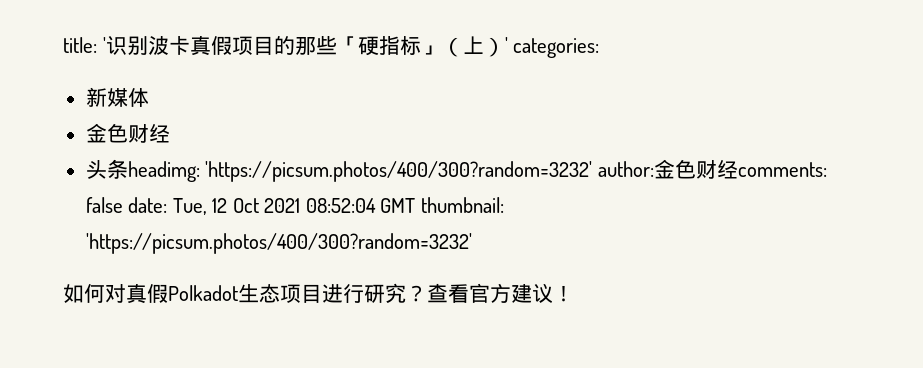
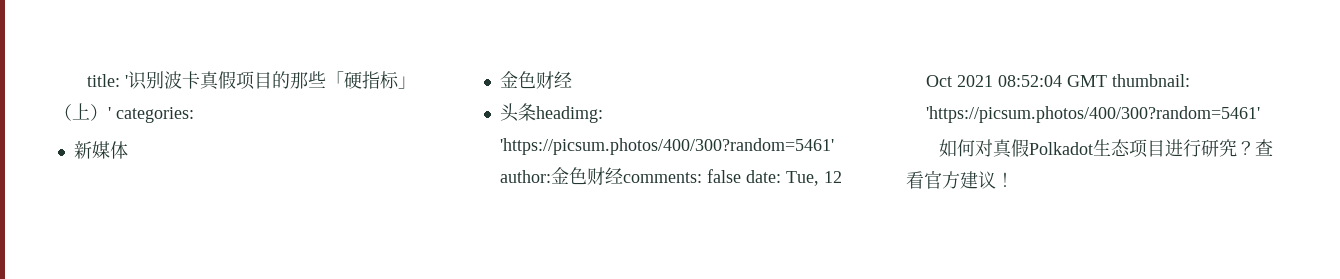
- 头条headimg: 'https://picsum.photos/400/300?random=3232' author:金色财经comments: false date: Tue, 12 Oct 2021 08:52:04 GMT thumbnail: 'https://picsum.photos/400/300?random=3232'
+ 头条headimg: 'https://picsum.photos/400/300?random=5461' author:金色财经comments: false date: Tue, 12 Oct 2021 08:52:04 GMT thumbnail: 'https://picsum.photos/400/300?random=5461'

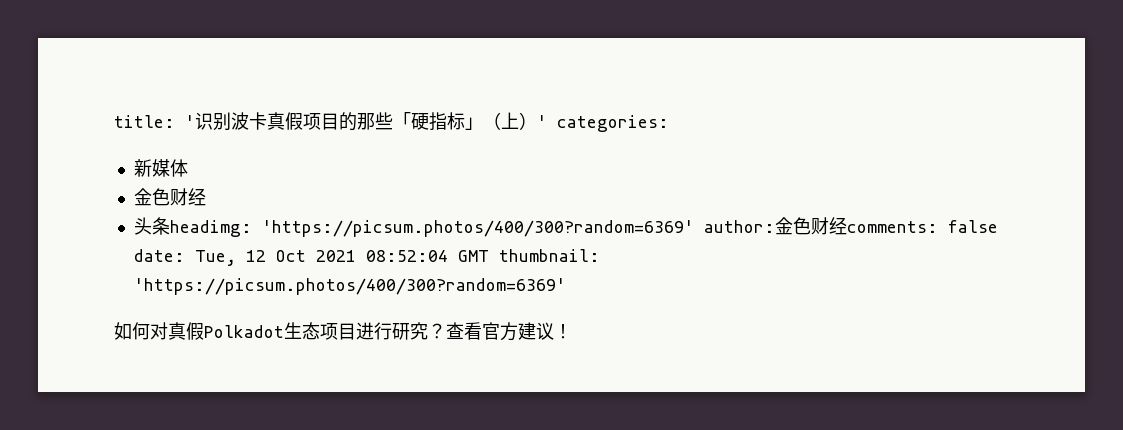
- 头条headimg: 'https://picsum.photos/400/300?random=5461' author:金色财经comments: false date: Tue, 12 Oct 2021 08:52:04 GMT thumbnail: 'https://picsum.photos/400/300?random=5461'
+ 头条headimg: 'https://picsum.photos/400/300?random=6369' author:金色财经comments: false date: Tue, 12 Oct 2021 08:52:04 GMT thumbnail: 'https://picsum.photos/400/300?random=6369'

